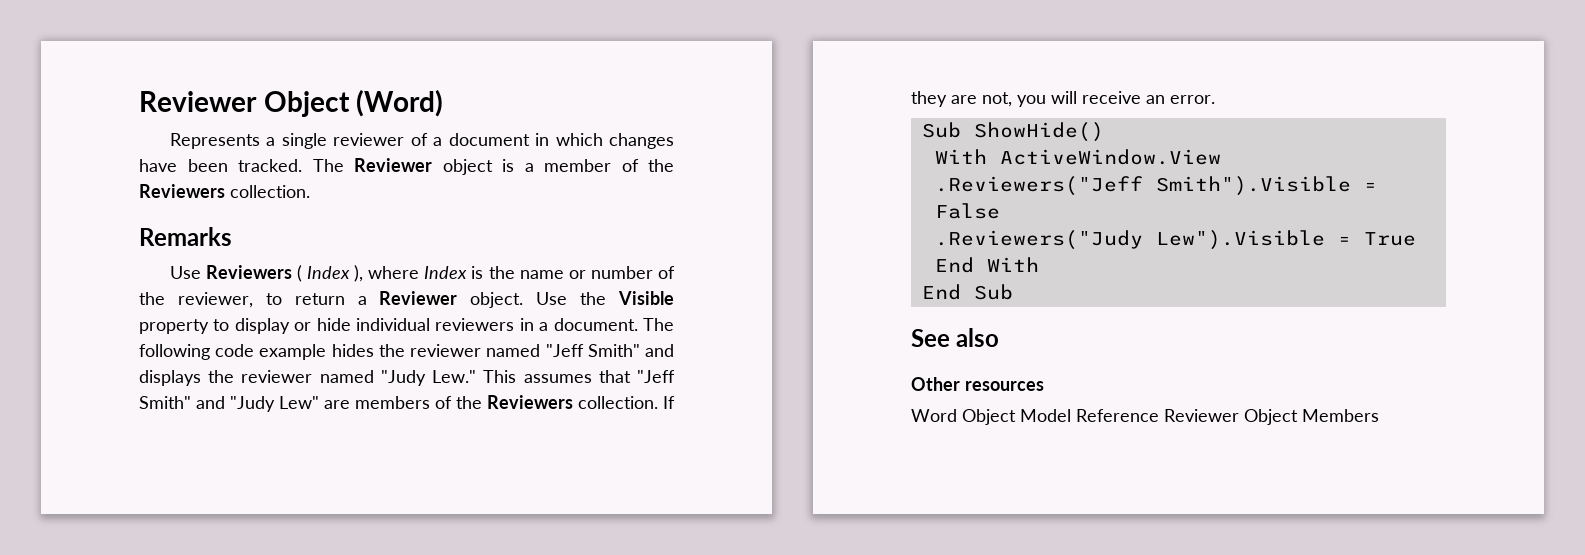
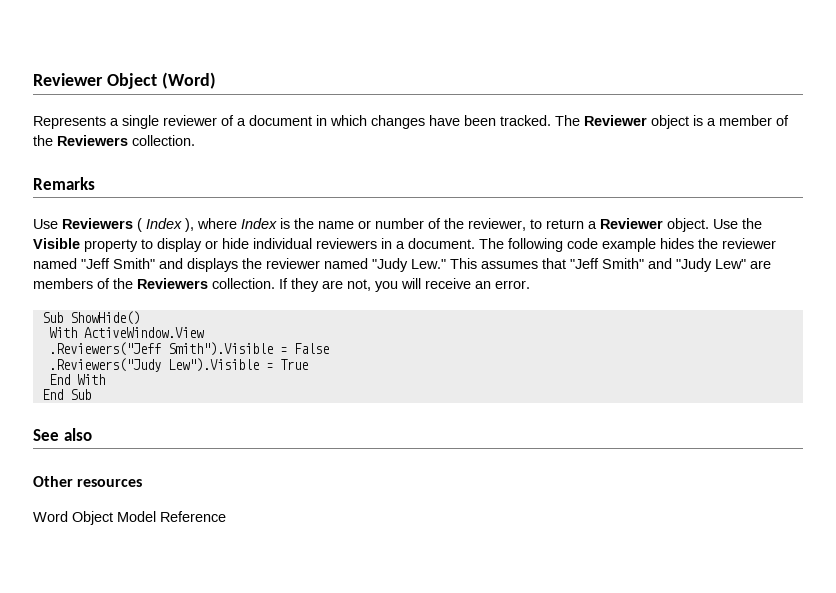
- Word Object Model Reference Reviewer Object Members
+ Word Object Model Reference

